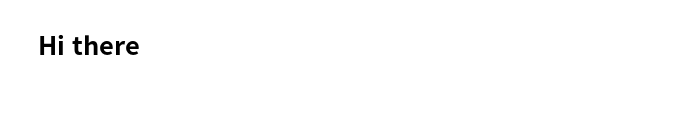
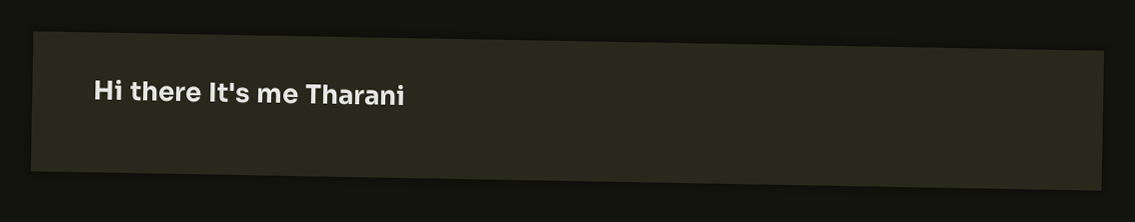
- Hi there
+ Hi there It's me Tharani

